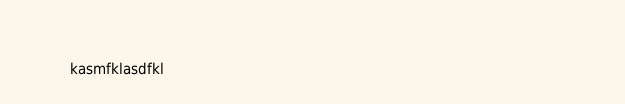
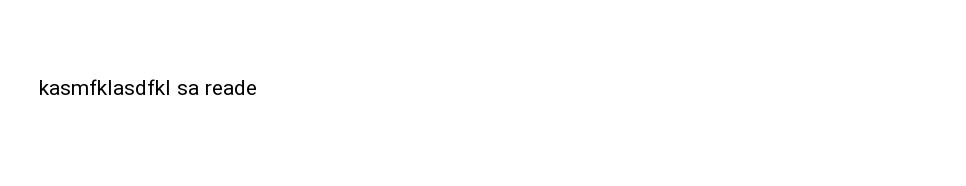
- kasmfklasdfkl
+ kasmfklasdfkl sa reade

